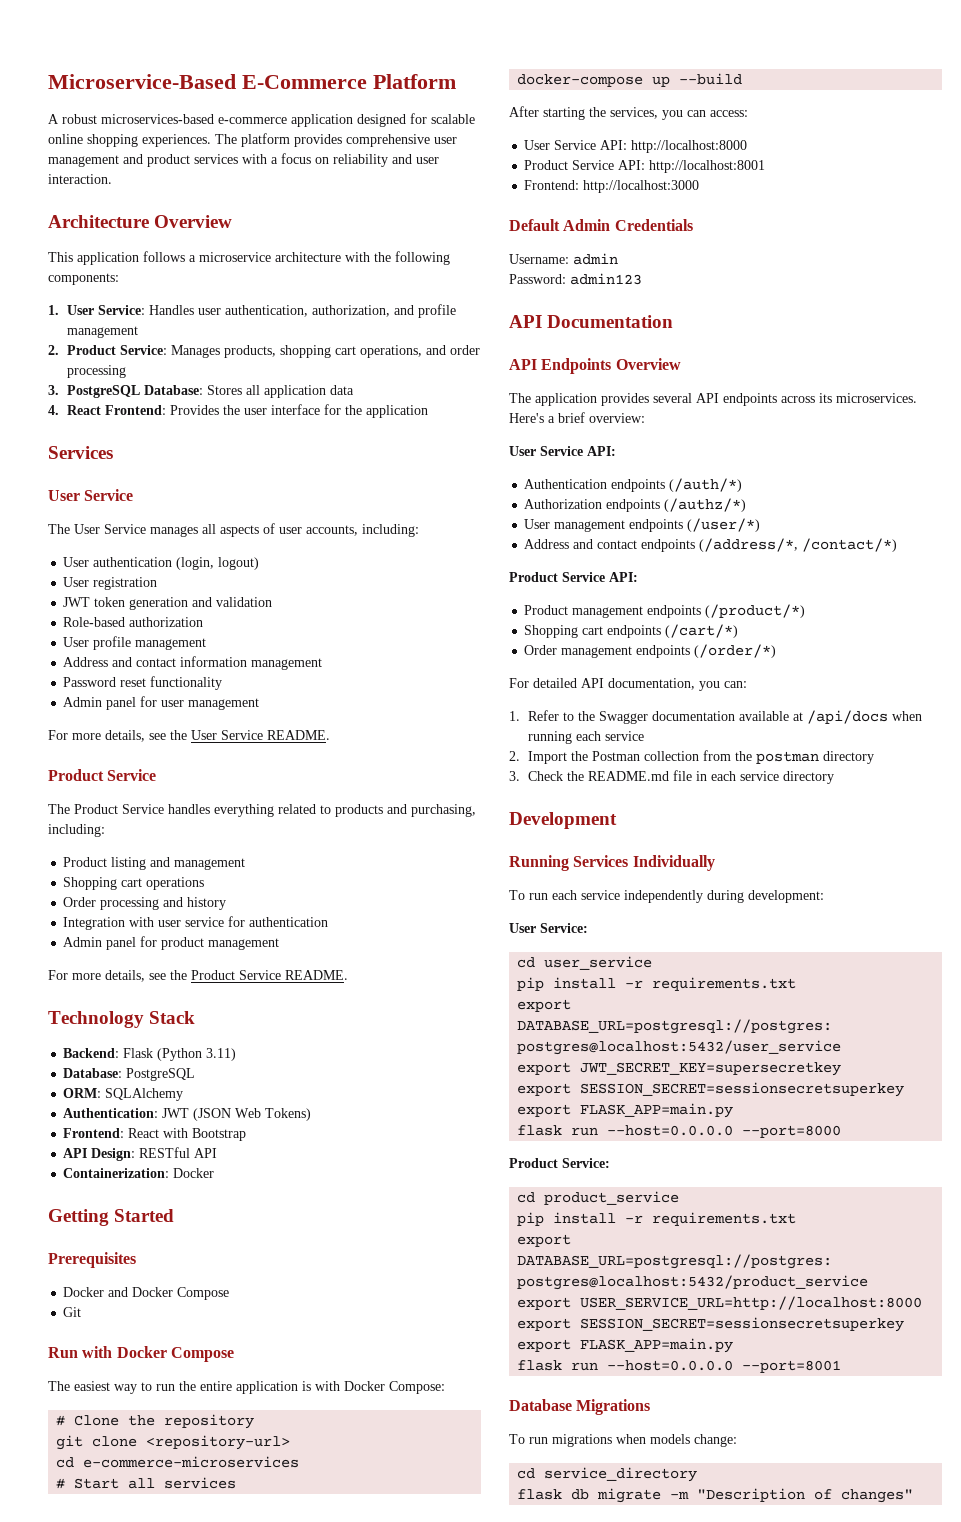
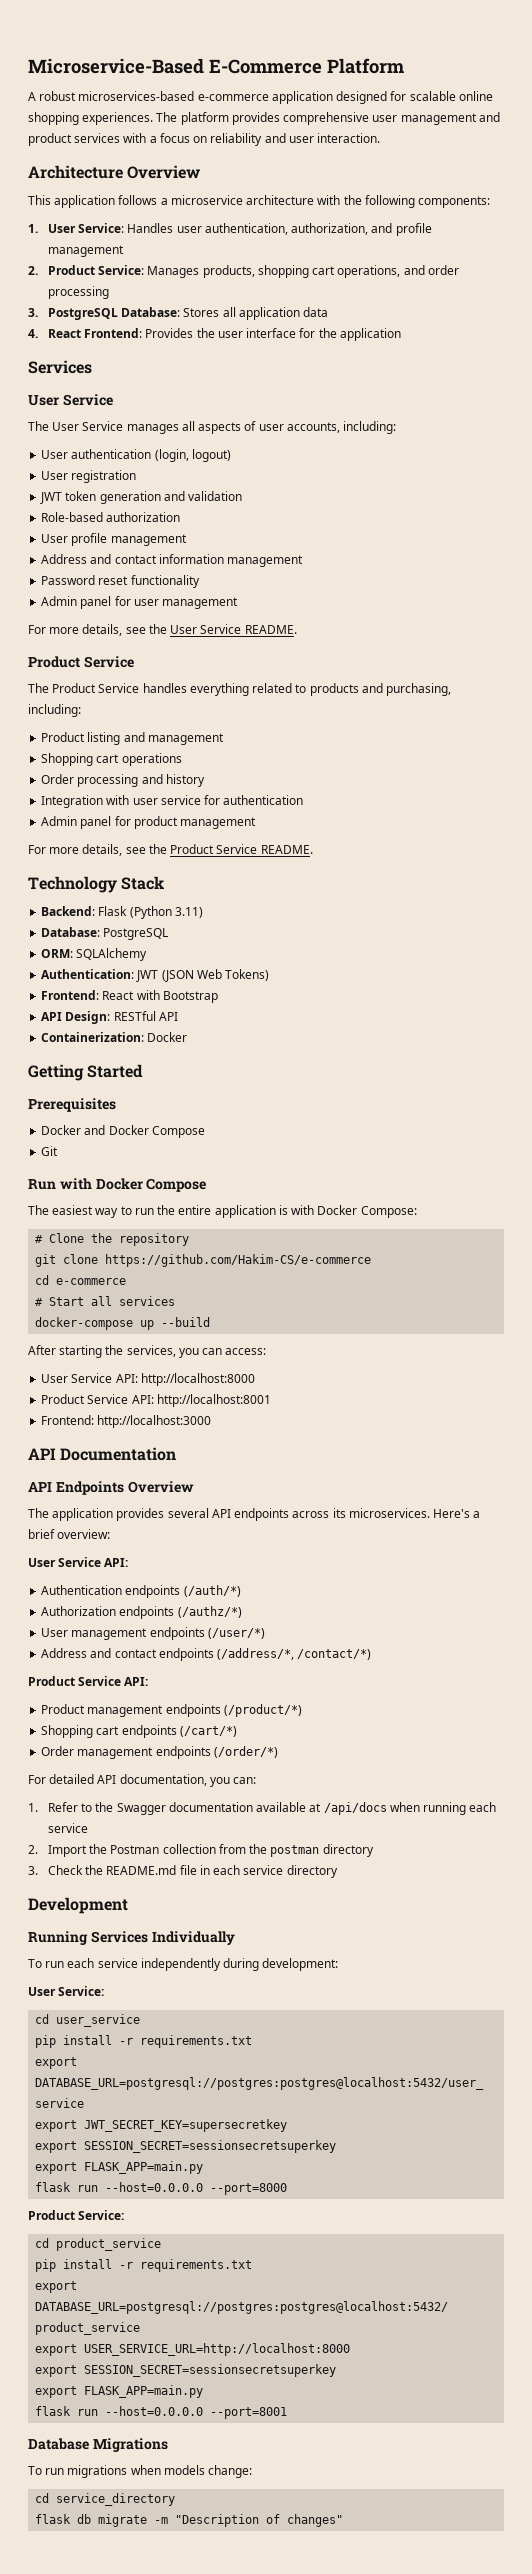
- git clone <repository-url>
- cd e-commerce-microservices
+ git clone https://github.com/Hakim-CS/e-commerce
+ cd e-commerce
- Default Admin Credentials
- Username: admin
- Password: admin123

